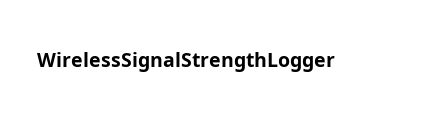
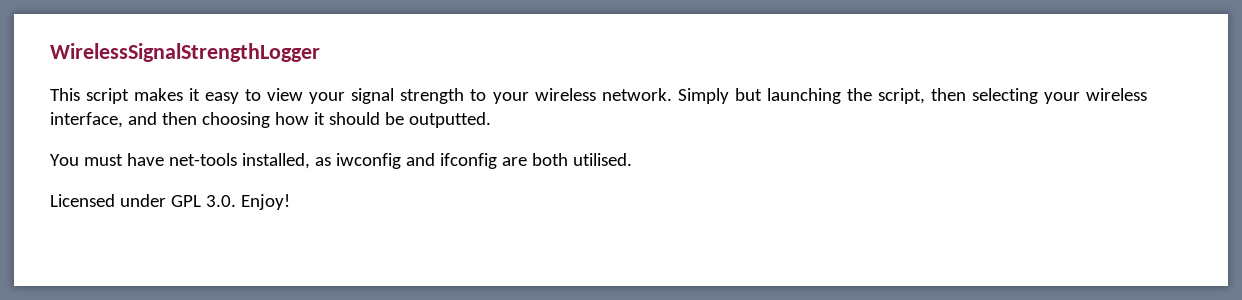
+ This script makes it easy to view your signal strength to your wireless network. Simply but launching the script, then selecting your wireless interface, and then choosing how it should be outputted.
+ You must have net-tools installed, as iwconfig and ifconfig are both utilised.
+ Licensed under GPL 3.0. Enjoy!

